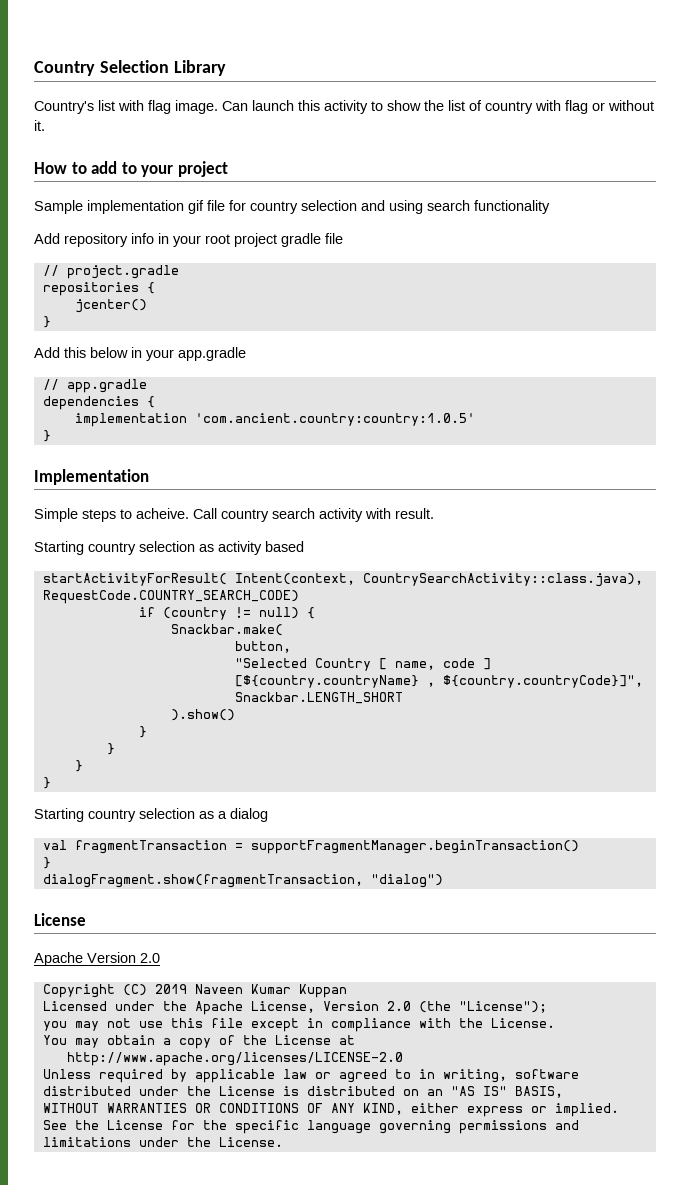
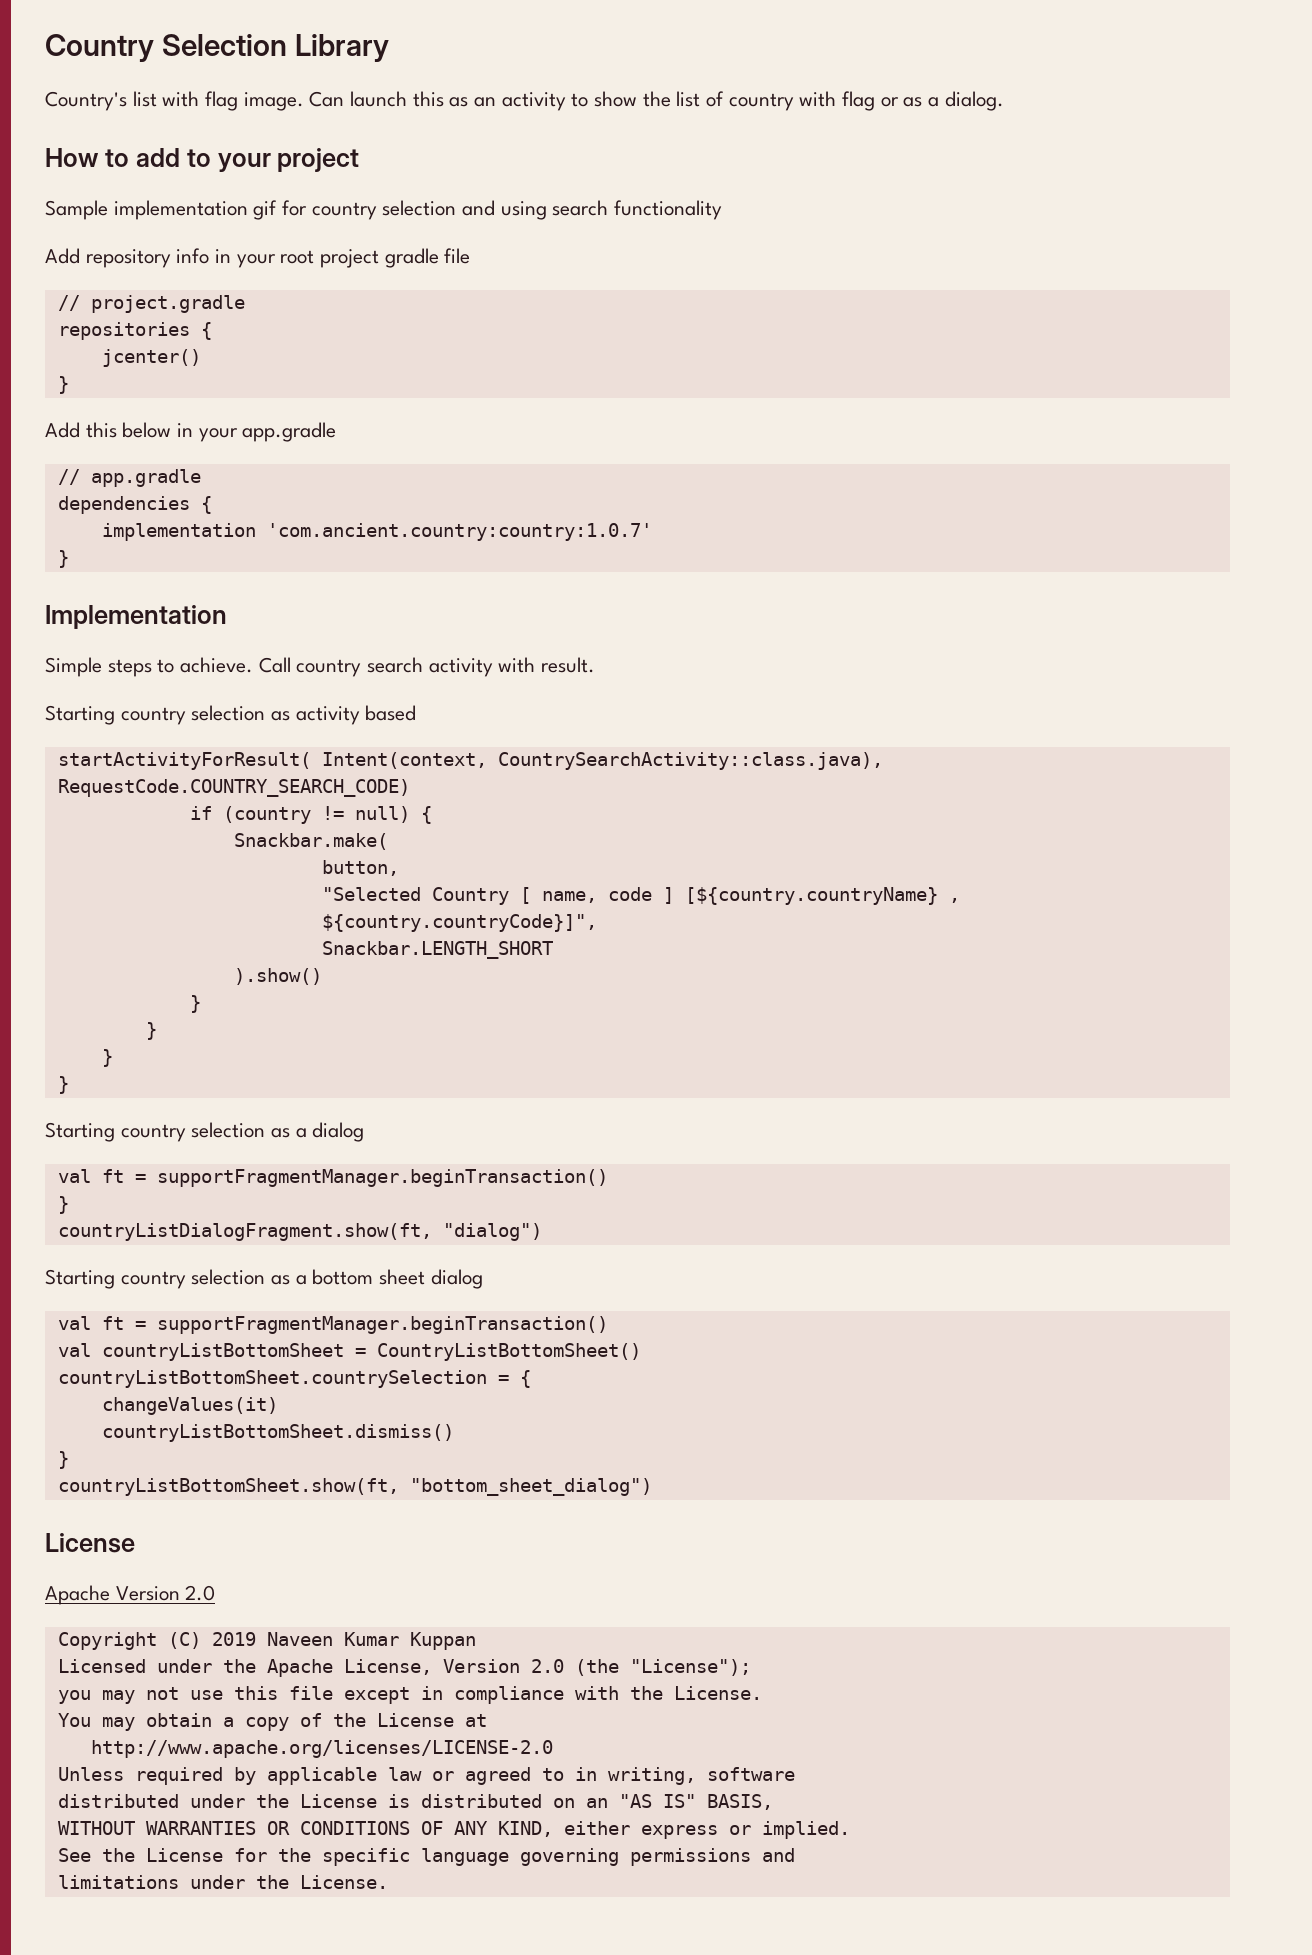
- Can launch this activity to show the list of country with flag or without it.
+ Can launch this as an activity to show the list of country with flag or as a dialog.
- Sample implementation gif file for country selection and using search functionality
+ Sample implementation gif for country selection and using search functionality
- implementation 'com.ancient.country:country:1.0.5'
+ implementation 'com.ancient.country:country:1.0.7'
- Simple steps to acheive.
+ Simple steps to achieve.
  Starting country selection as a dialog
- val fragmentTransaction = supportFragmentManager.beginTransaction()
+ val ft = supportFragmentManager.beginTransaction()
- dialogFragment.show(fragmentTransaction, "dialog")
+ countryListDialogFragment.show(ft, "dialog")
+ Starting country selection as a bottom sheet dialog
+ val ft = supportFragmentManager.beginTransaction()
+ val countryListBottomSheet = CountryListBottomSheet()
+ countryListBottomSheet.countrySelection = {
+ changeValues(it)
+ countryListBottomSheet.dismiss()
+ }
+ countryListBottomSheet.show(ft, "bottom_sheet_dialog")

